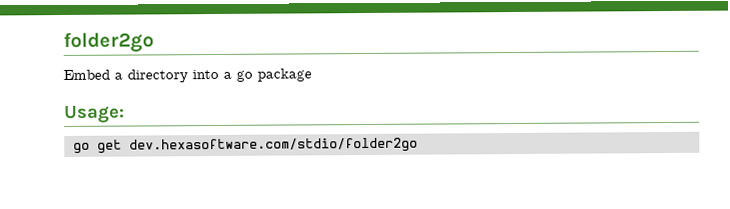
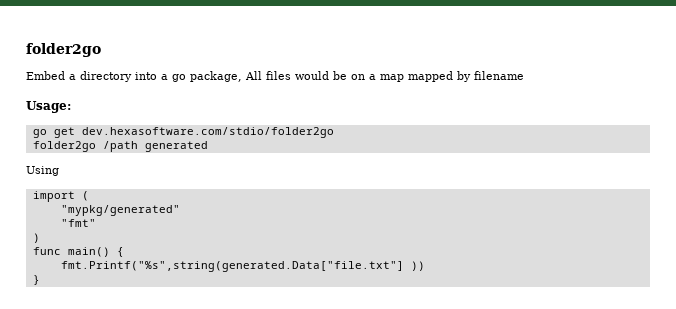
- Embed a directory into a go package
+ Embed a directory into a go package, All files would be on a map mapped by filename
  Usage:
  go get dev.hexasoftware.com/stdio/folder2go
+ folder2go /path generated
+ Using
+ import (
+ "mypkg/generated"
+ "fmt"
+ )
+ func main() {
+ fmt.Printf("%s",string(generated.Data["file.txt"] ))
+ }

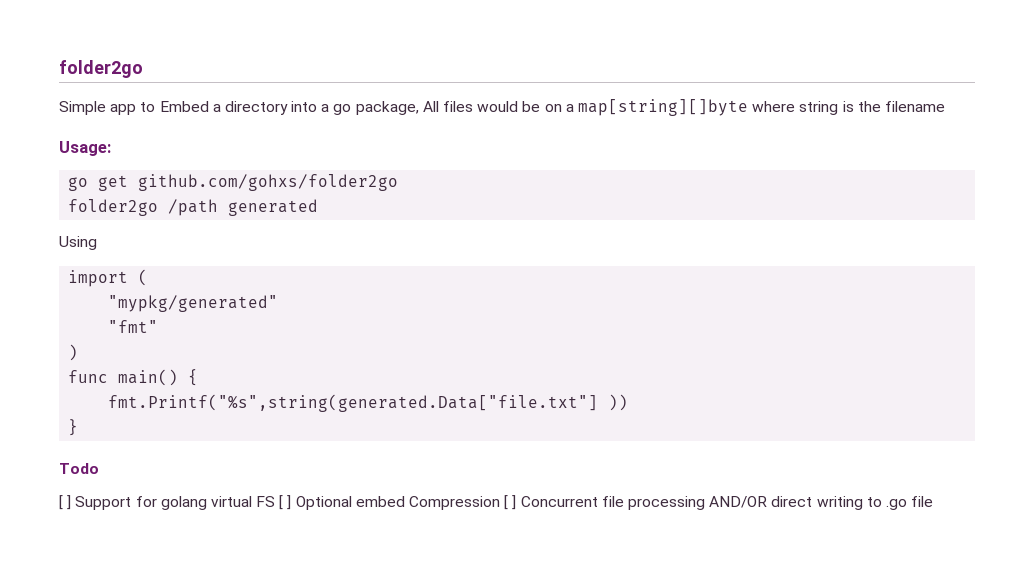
- Embed a directory into a go package, All files would be on a map mapped by filename
+ Simple app to Embed a directory into a go package, All files would be on a map[string][]byte where string is the filename
- go get dev.hexasoftware.com/stdio/folder2go
+ go get github.com/gohxs/folder2go
+ Todo
+ [ ] Support for golang virtual FS [ ] Optional embed Compression [ ] Concurrent file processing AND/OR direct writing to .go file

